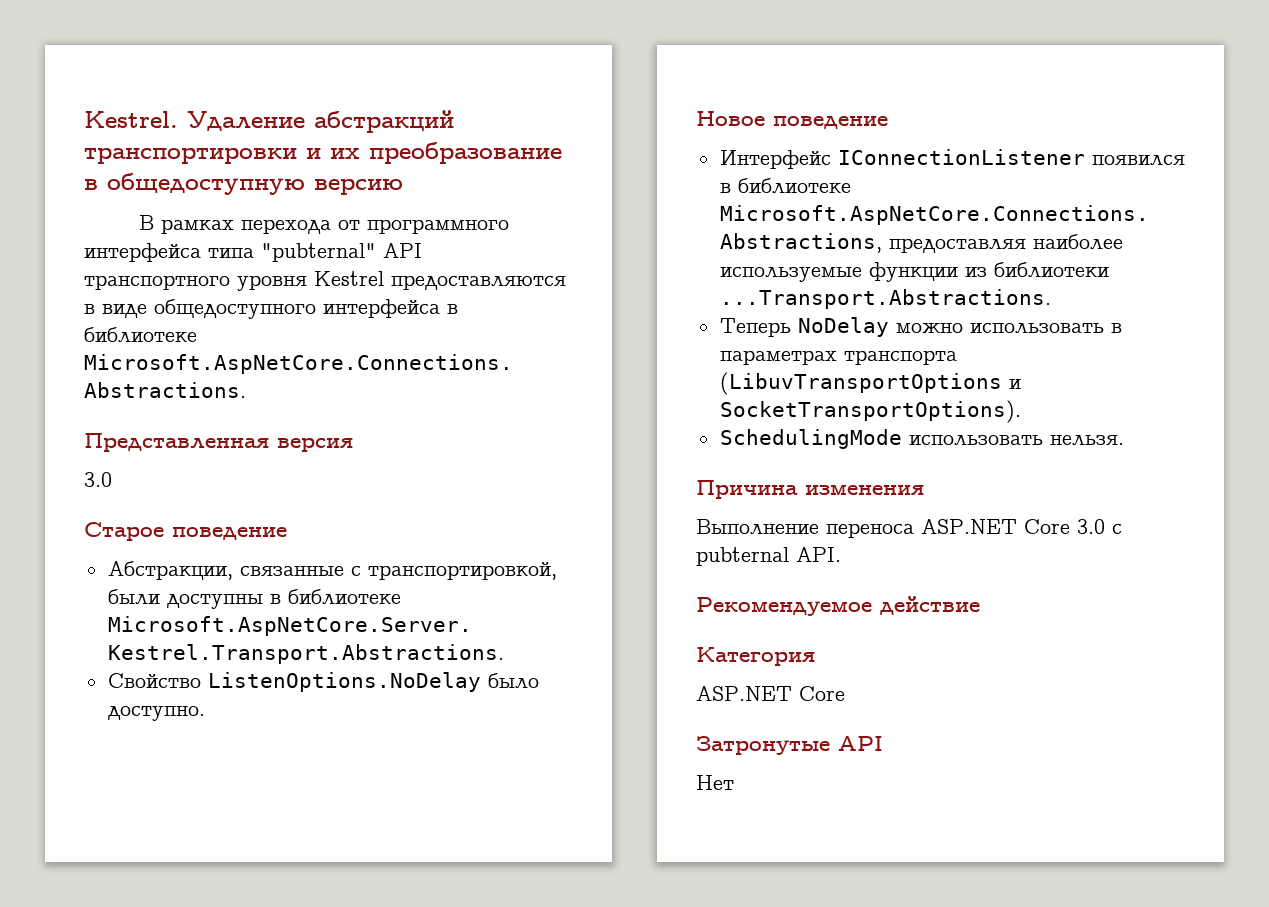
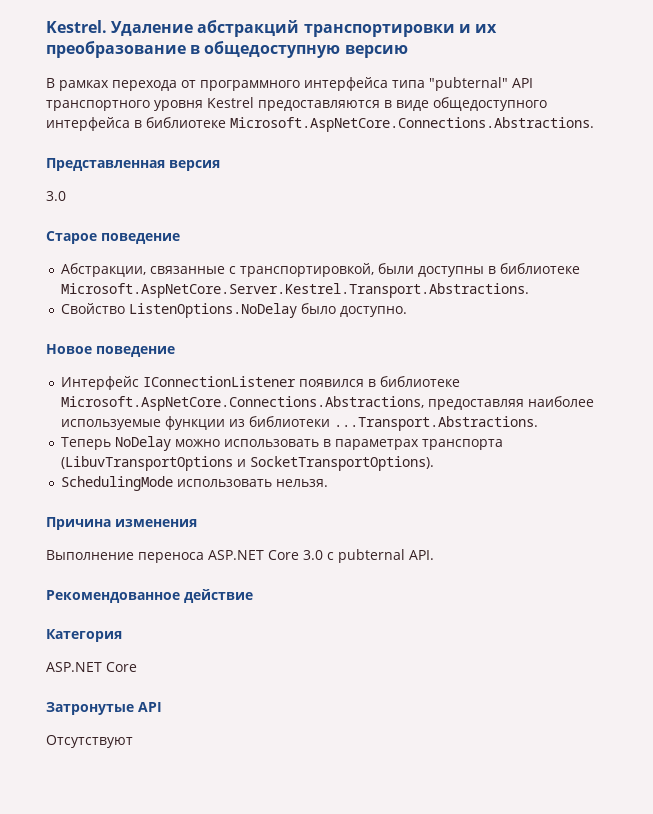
- Рекомендуемое действие
+ Рекомендованное действие
- Нет
+ Отсутствуют

